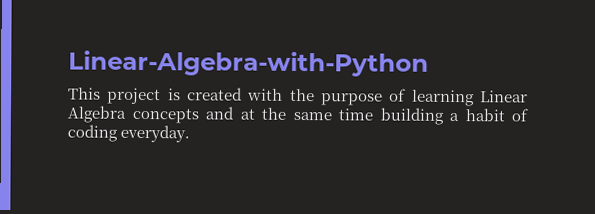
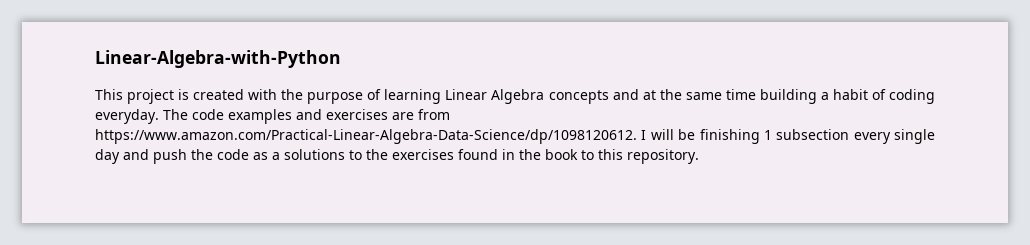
+ The code examples and exercises are from https://www.amazon.com/Practical-Linear-Algebra-Data-Science/dp/1098120612. I will be finishing 1 subsection every single day and push the code as a solutions to the exercises found in the book to this repository.

